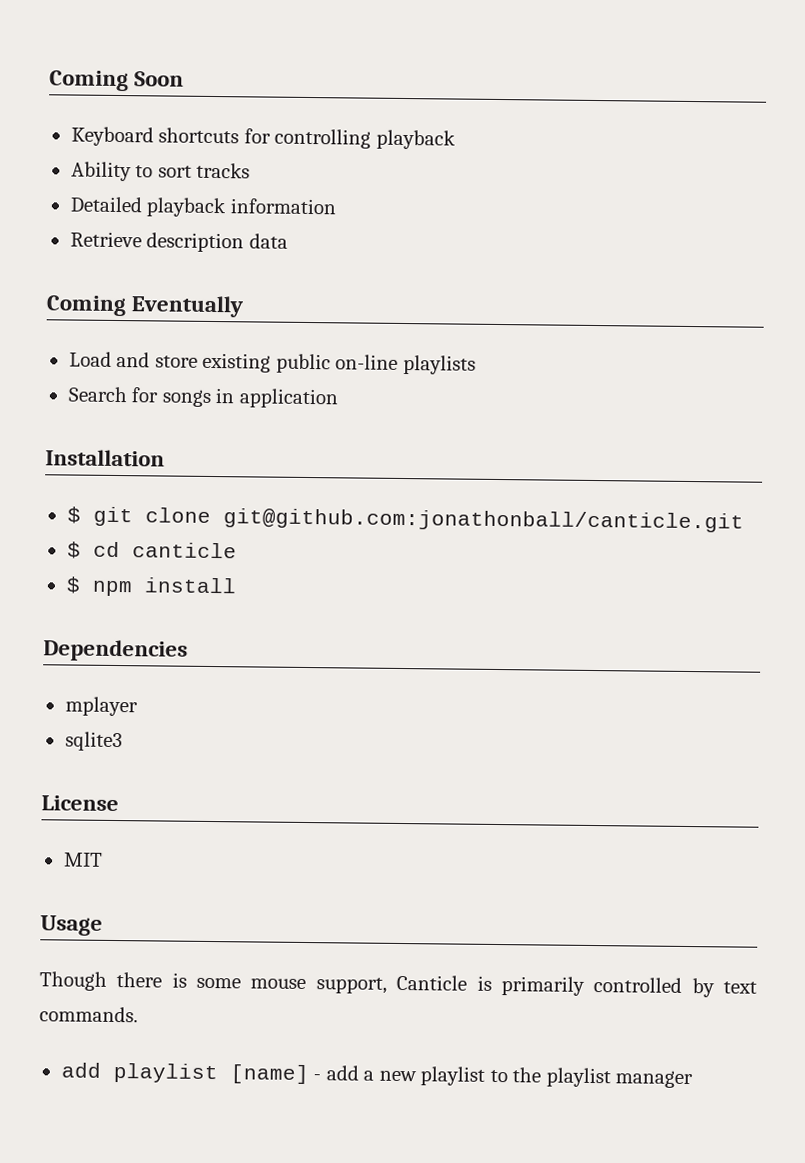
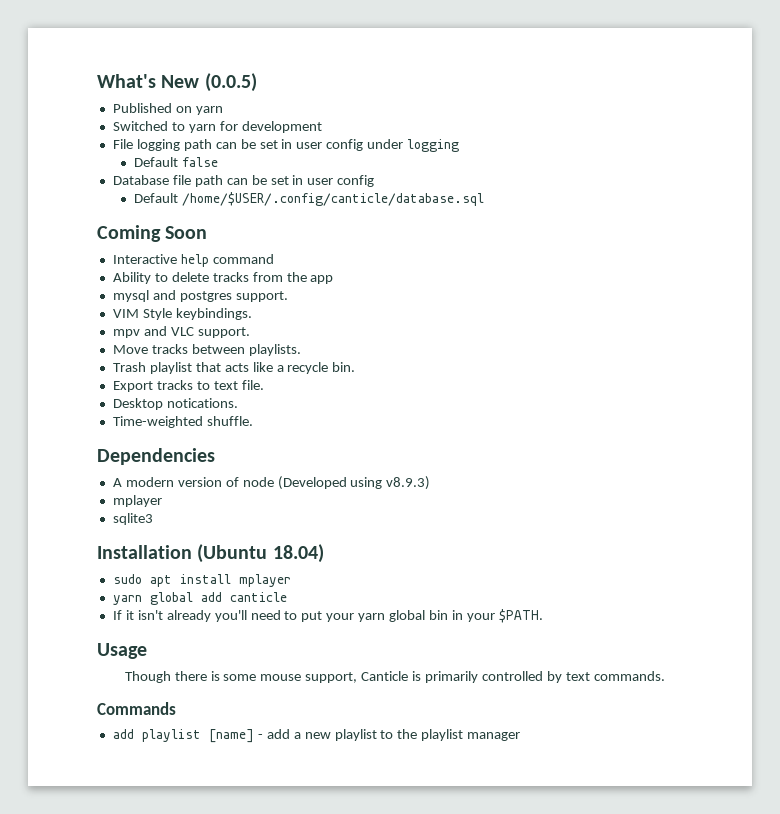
+ What's New (0.0.5)
+ Published on yarn
+ Switched to yarn for development
+ File logging path can be set in user config under logging
+ Default false
+ Database file path can be set in user config
+ Default /home/$USER/.config/canticle/database.sql
  Coming Soon
- Keyboard shortcuts for controlling playback
+ Interactive help command
- Ability to sort tracks
- Detailed playback information
- Retrieve description data
- Coming Eventually
- Load and store existing public on-line playlists
- Search for songs in application
- Installation
- $ git clone git@github.com:jonathonball/canticle.git
- $ cd canticle
- $ npm install
+ Ability to delete tracks from the app
+ mysql and postgres support.
+ VIM Style keybindings.
+ mpv and VLC support.
+ Move tracks between playlists.
+ Trash playlist that acts like a recycle bin.
+ Export tracks to text file.
+ Desktop notications.
+ Time-weighted shuffle.
  Dependencies
+ A modern version of node (Developed using v8.9.3)
  mplayer
  sqlite3
- License
- MIT
+ Installation (Ubuntu 18.04)
+ sudo apt install mplayer
+ yarn global add canticle
+ If it isn't already you'll need to put your yarn global bin in your $PATH.
+ Commands

